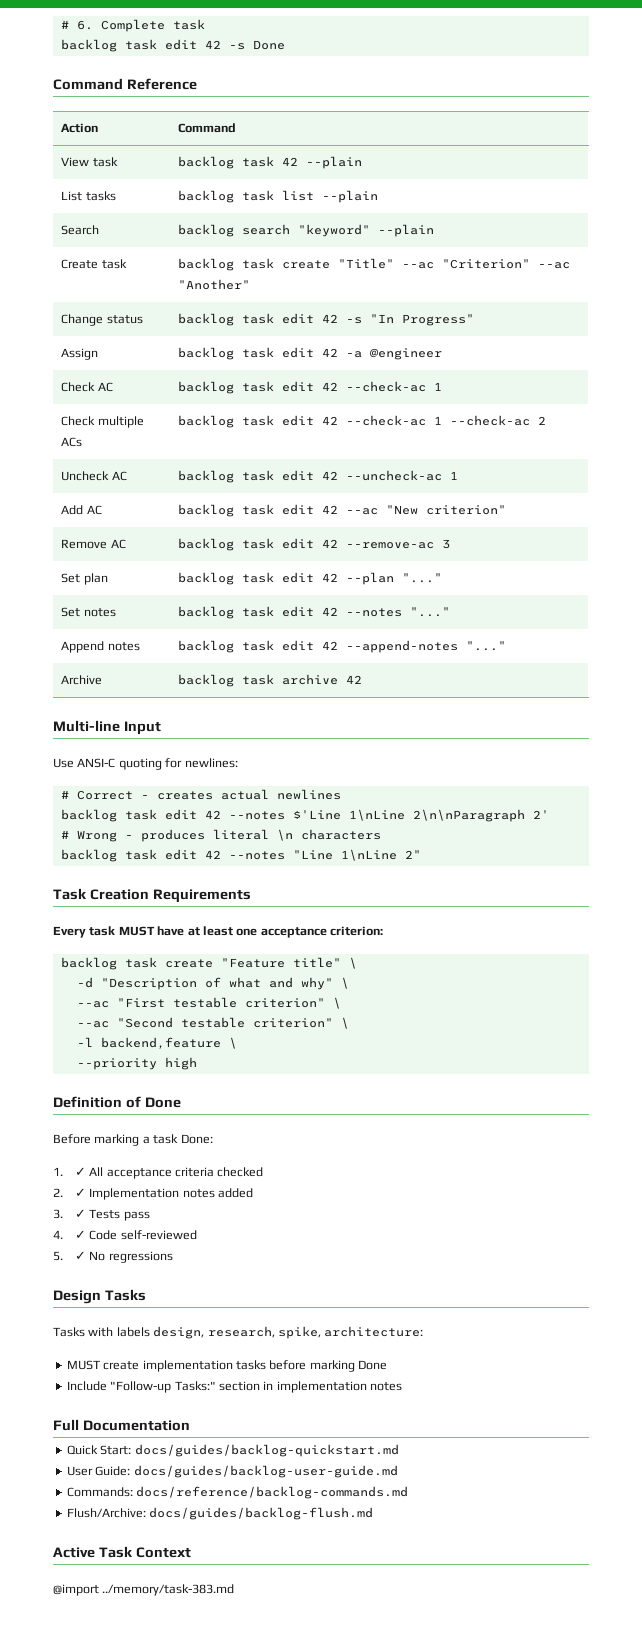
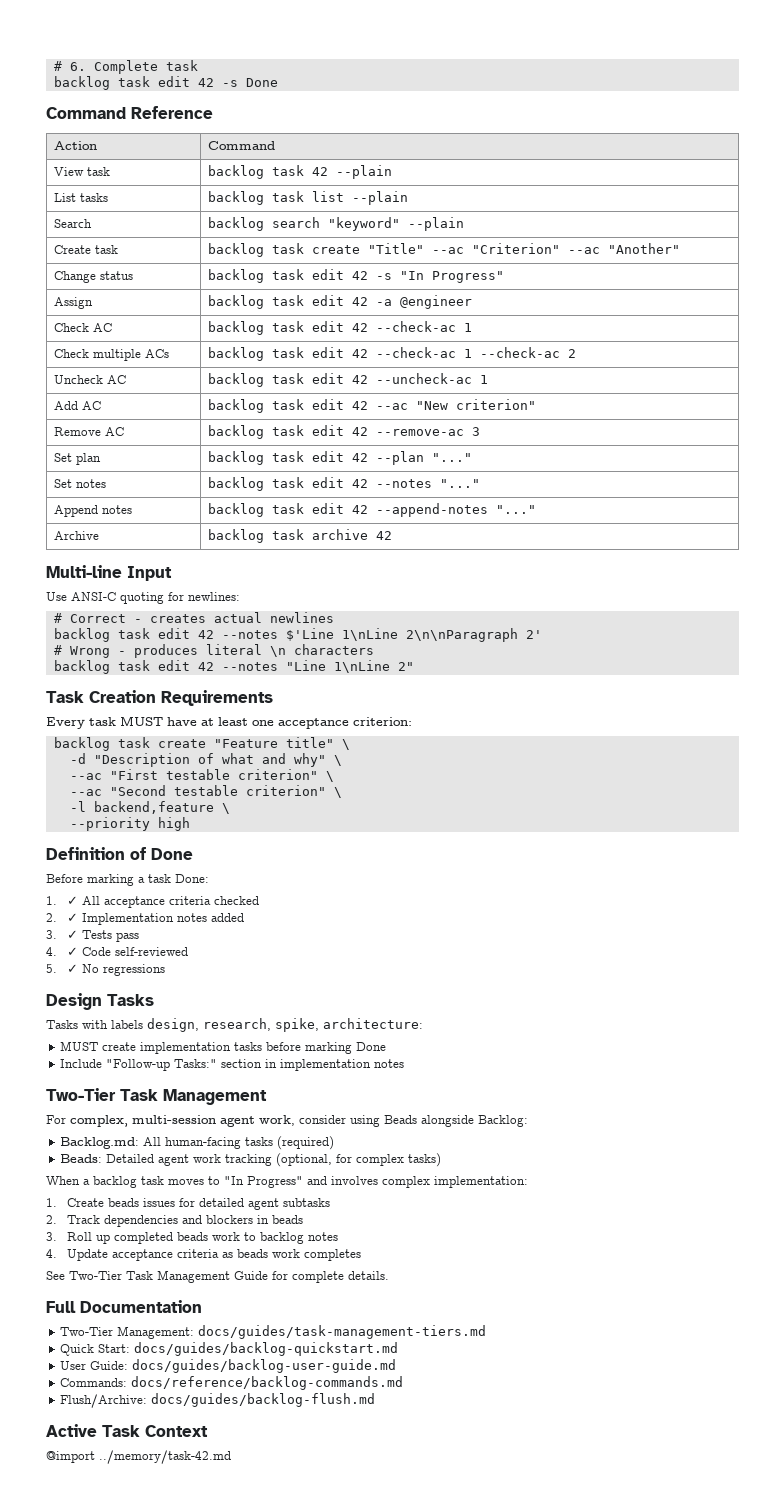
  Include "Follow-up Tasks:" section in implementation notes
+ Two-Tier Task Management
+ For complex, multi-session agent work, consider using Beads alongside Backlog:
+ Backlog.md: All human-facing tasks (required)
+ Beads: Detailed agent work tracking (optional, for complex tasks)
+ When a backlog task moves to "In Progress" and involves complex implementation:
+ 1. Create beads issues for detailed agent subtasks
+ 2. Track dependencies and blockers in beads
+ 3. Roll up completed beads work to backlog notes
+ 4. Update acceptance criteria as beads work completes
+ See Two-Tier Task Management Guide for complete details.
+ Two-Tier Management: docs/guides/task-management-tiers.md
- @import ../memory/task-383.md
+ @import ../memory/task-42.md

